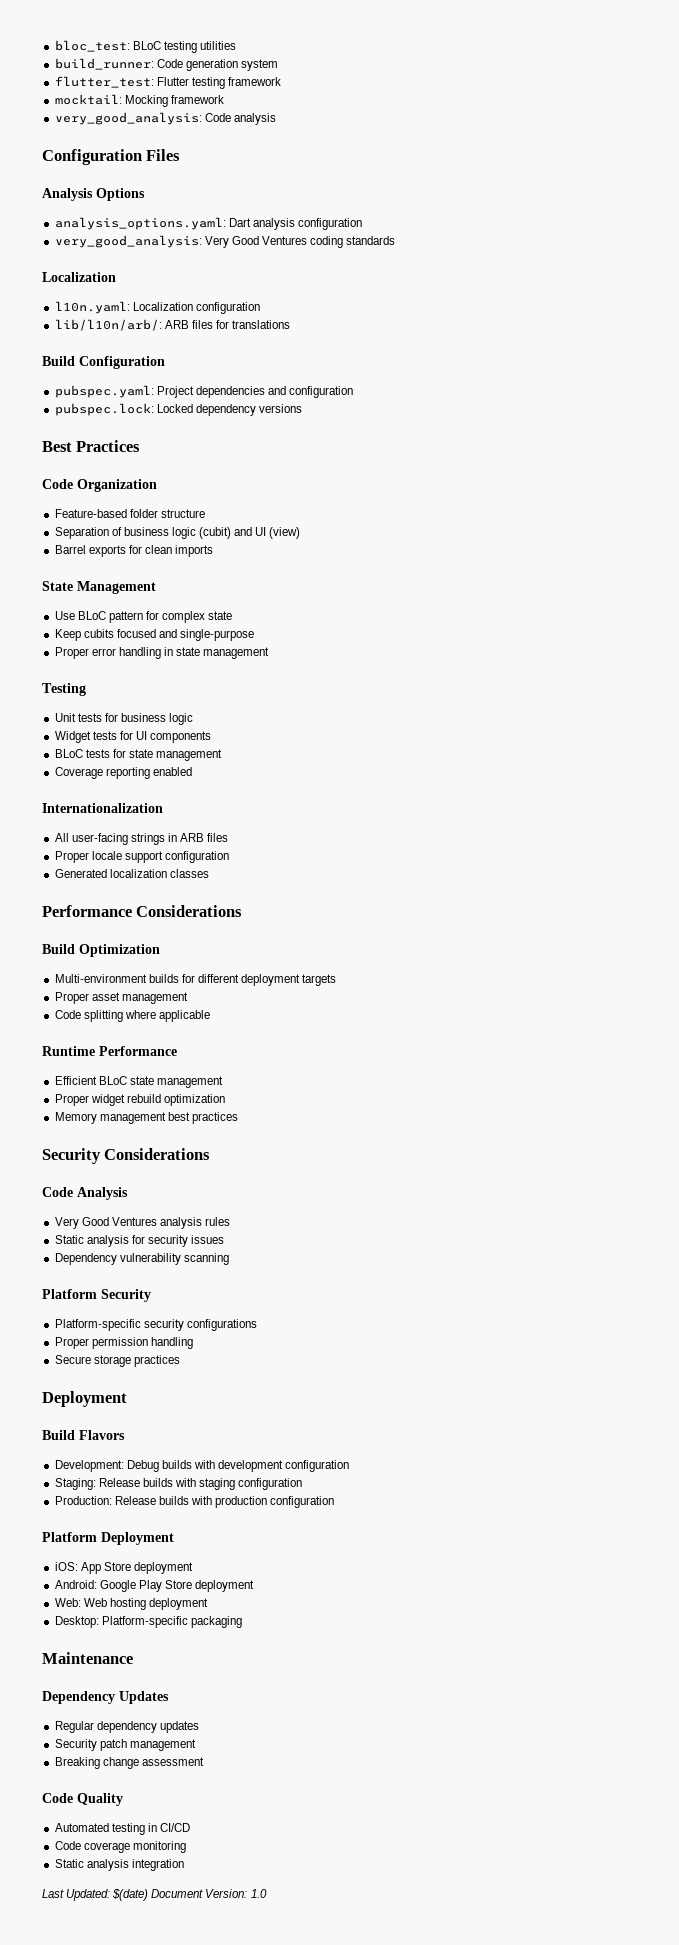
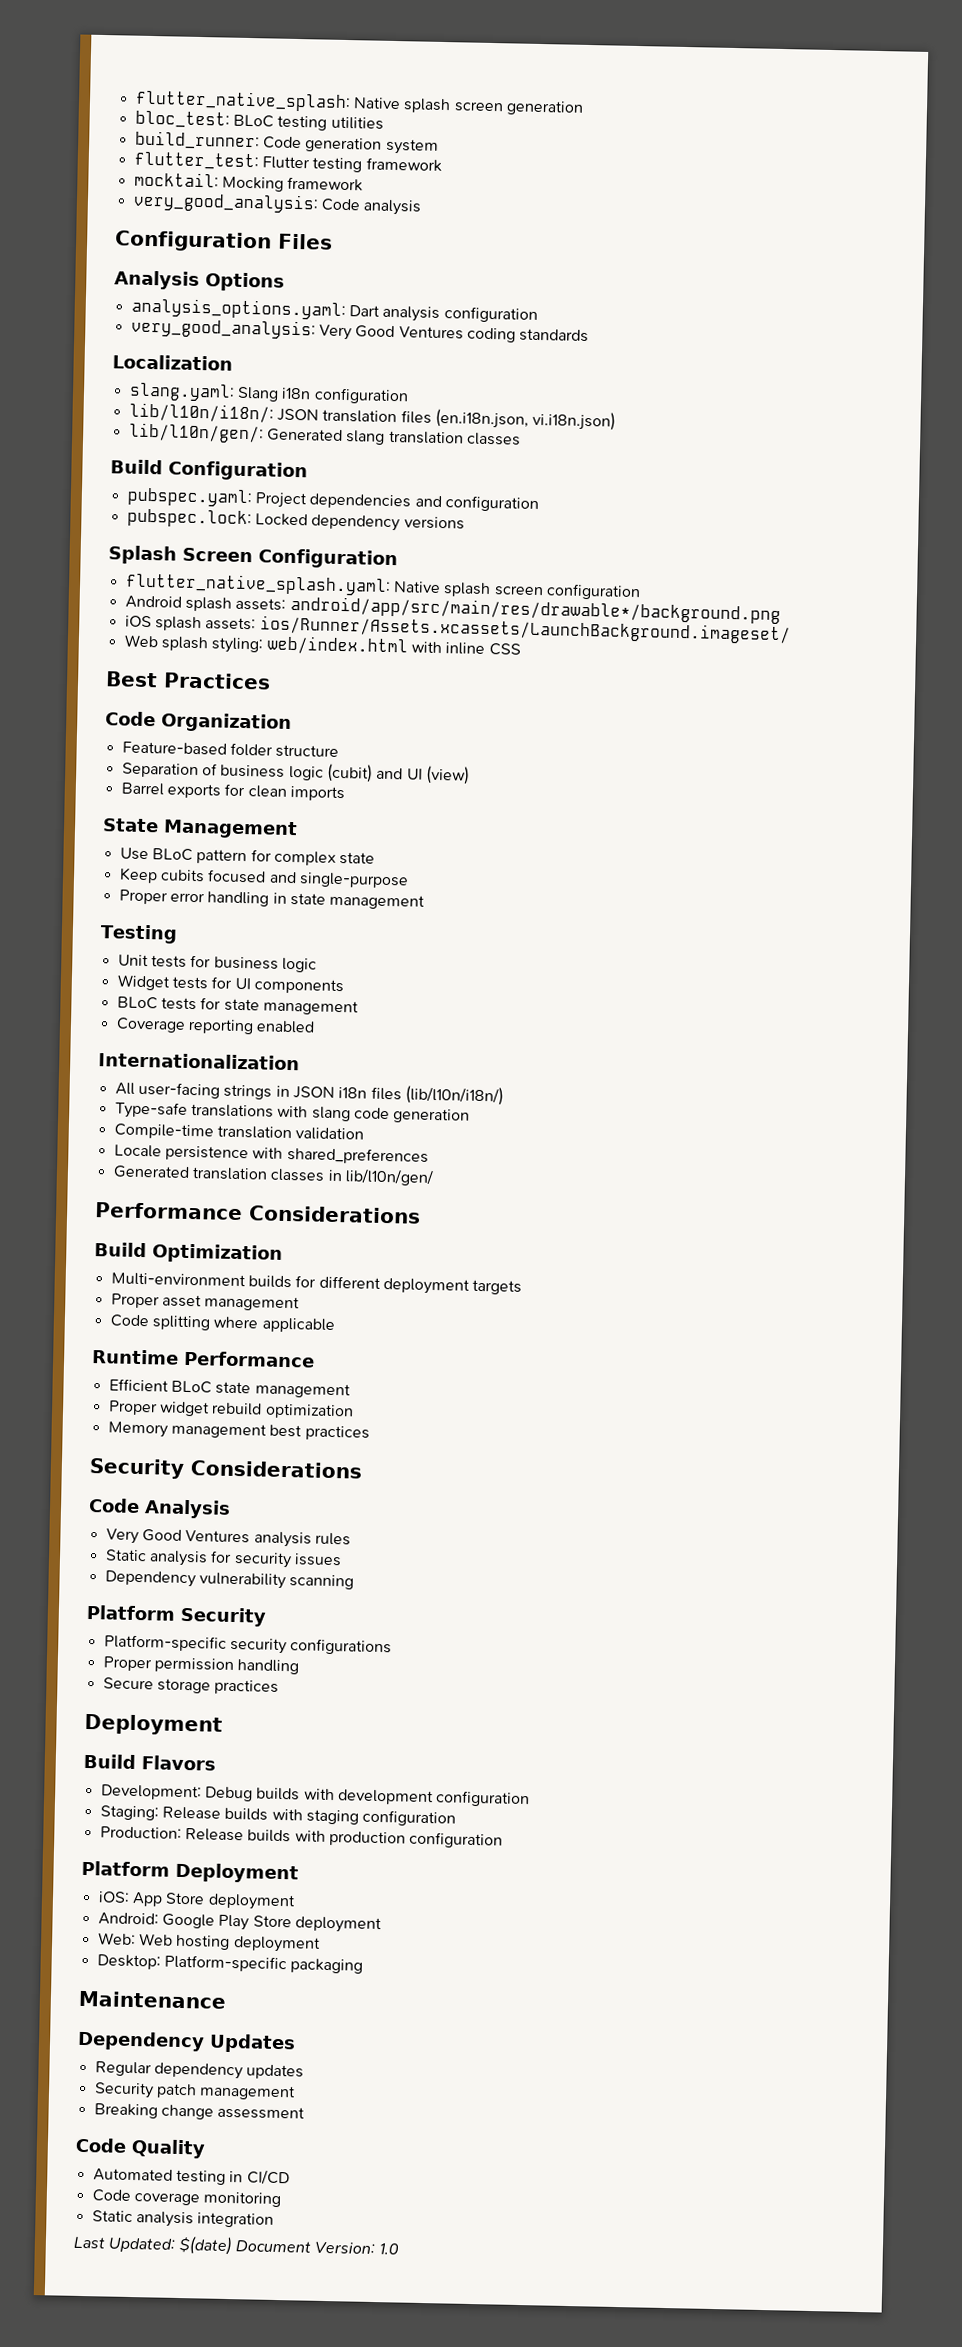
+ flutter_native_splash: Native splash screen generation
- l10n.yaml: Localization configuration
- lib/l10n/arb/: ARB files for translations
+ slang.yaml: Slang i18n configuration
+ lib/l10n/i18n/: JSON translation files (en.i18n.json, vi.i18n.json)
+ lib/l10n/gen/: Generated slang translation classes
+ Splash Screen Configuration
+ flutter_native_splash.yaml: Native splash screen configuration
+ Android splash assets: android/app/src/main/res/drawable*/background.png
+ iOS splash assets: ios/Runner/Assets.xcassets/LaunchBackground.imageset/
+ Web splash styling: web/index.html with inline CSS
- All user-facing strings in ARB files
- Proper locale support configuration
- Generated localization classes
+ All user-facing strings in JSON i18n files (lib/l10n/i18n/)
+ Type-safe translations with slang code generation
+ Compile-time translation validation
+ Locale persistence with shared_preferences
+ Generated translation classes in lib/l10n/gen/

